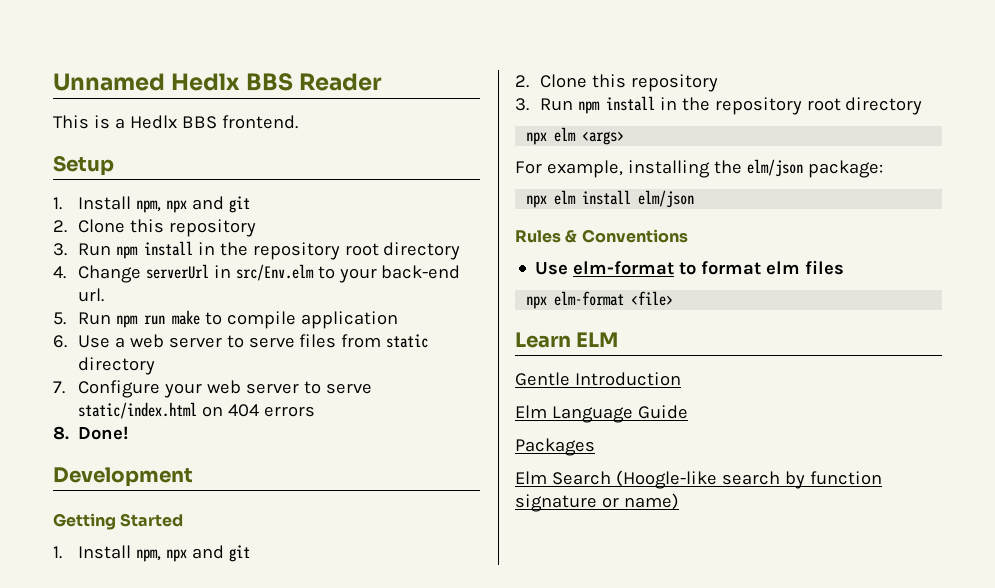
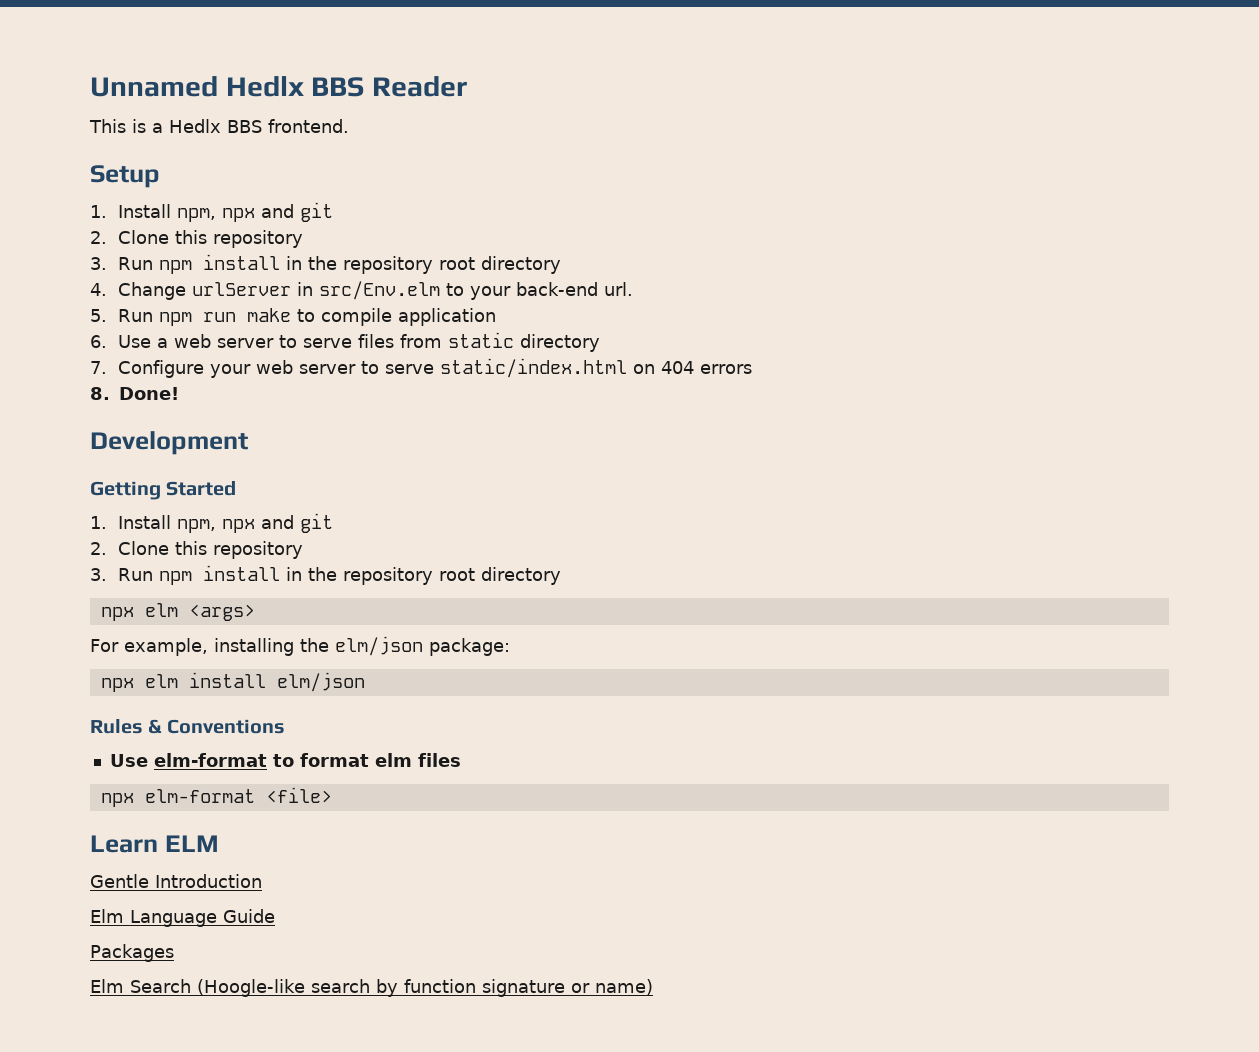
- 4. Change serverUrl in src/Env.elm to your back-end url.
+ 4. Change urlServer in src/Env.elm to your back-end url.

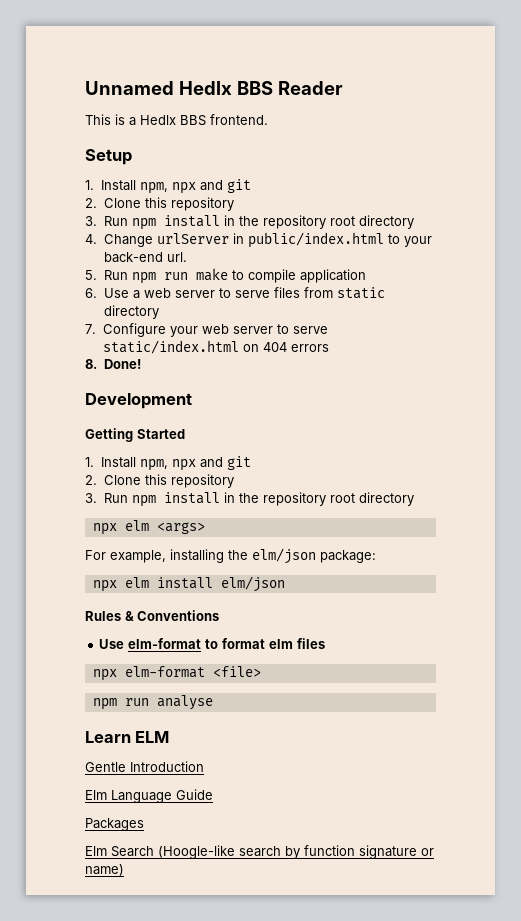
- 4. Change urlServer in src/Env.elm to your back-end url.
+ 4. Change urlServer in public/index.html to your back-end url.
+ npm run analyse

